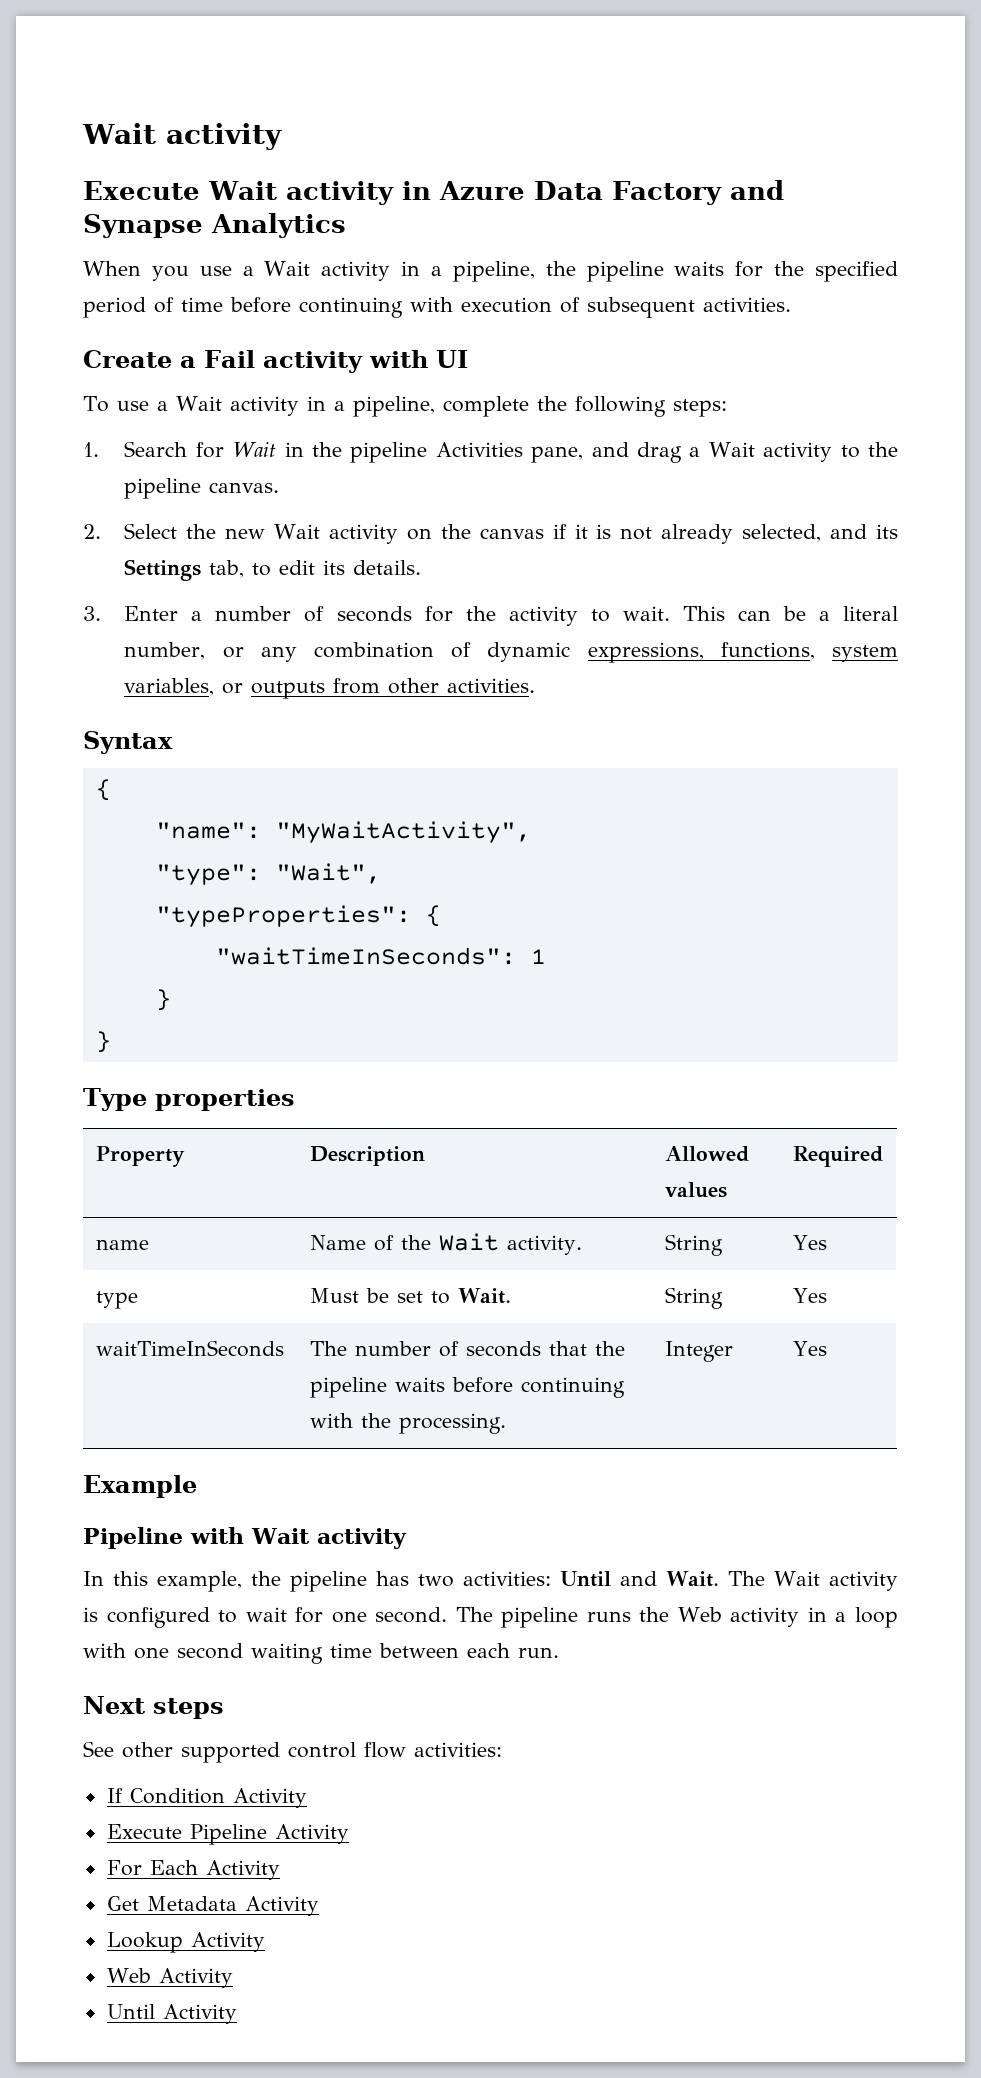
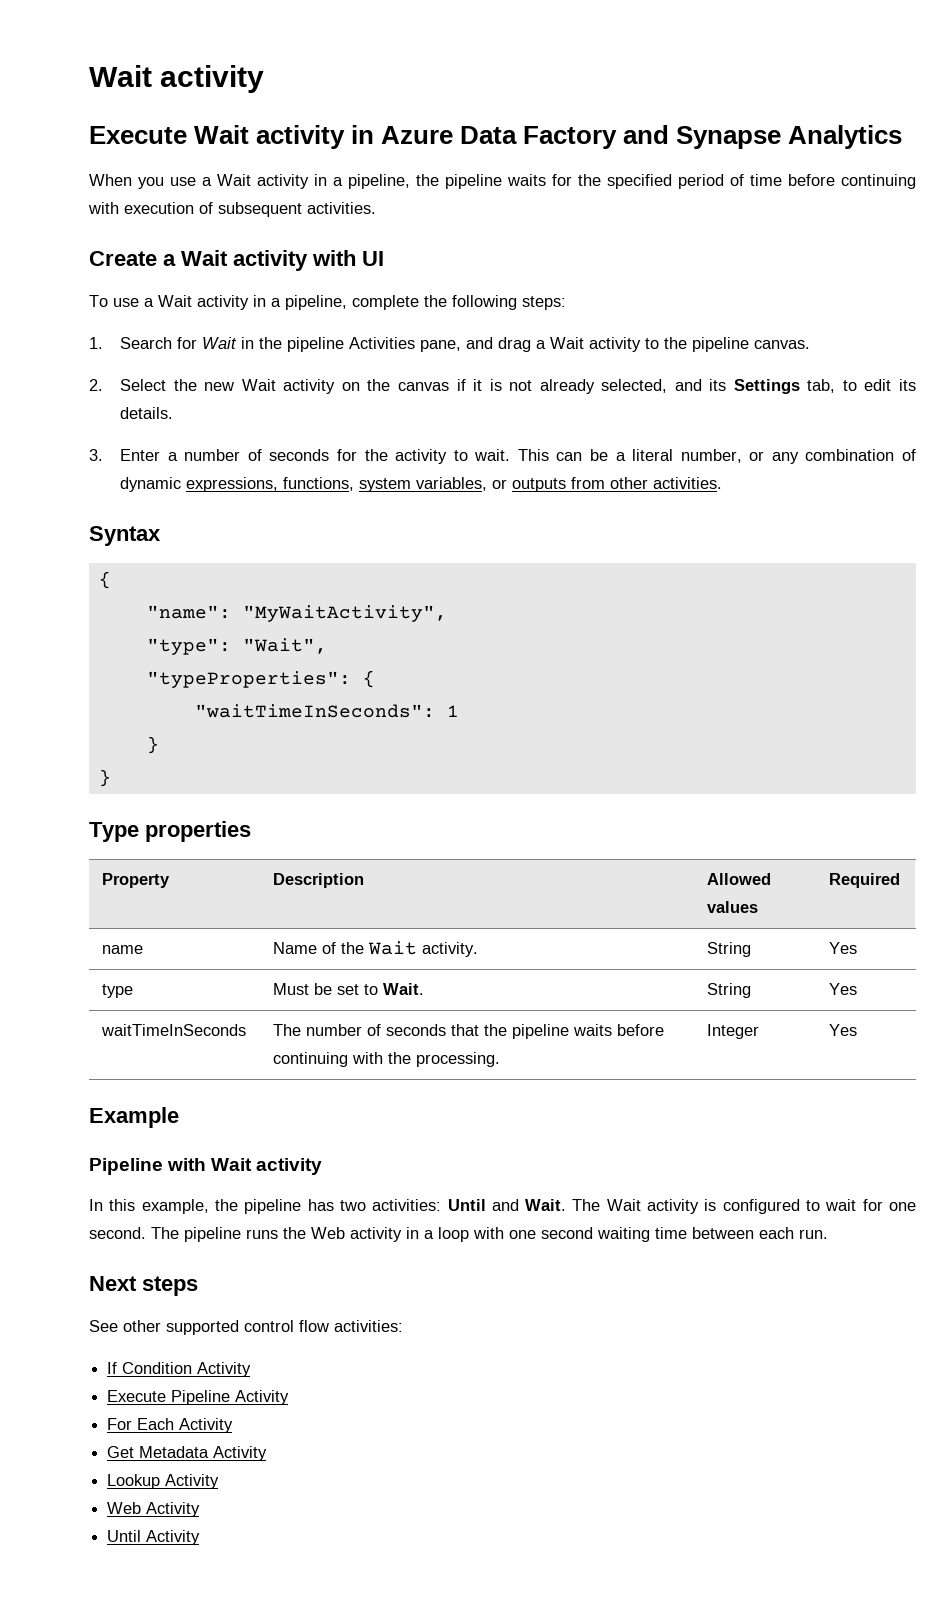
- Create a Fail activity with UI
+ Create a Wait activity with UI

